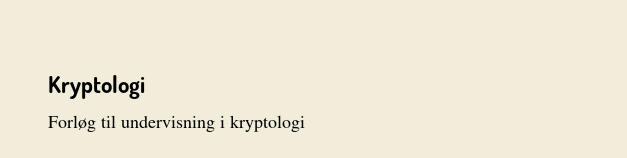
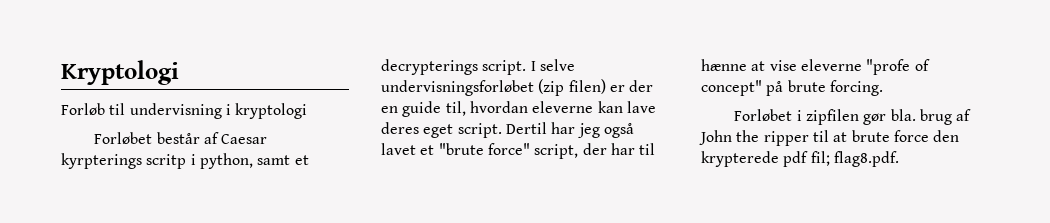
- Forløg til undervisning i kryptologi
+ Forløb til undervisning i kryptologi
+ Forløbet består af Caesar kyrpterings scritp i python, samt et decrypterings script. I selve undervisningsforløbet (zip filen) er der en guide til, hvordan eleverne kan lave deres eget script. Dertil har jeg også lavet et "brute force" script, der har til hænne at vise eleverne "profe of concept" på brute forcing.
+ Forløbet i zipfilen gør bla. brug af John the ripper til at brute force den krypterede pdf fil; flag8.pdf.

